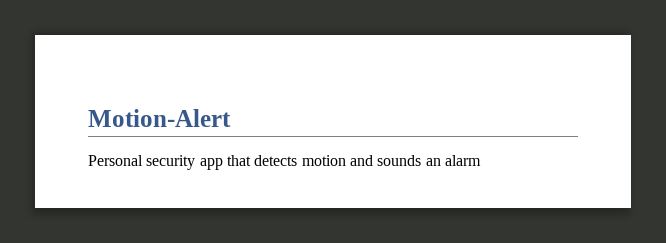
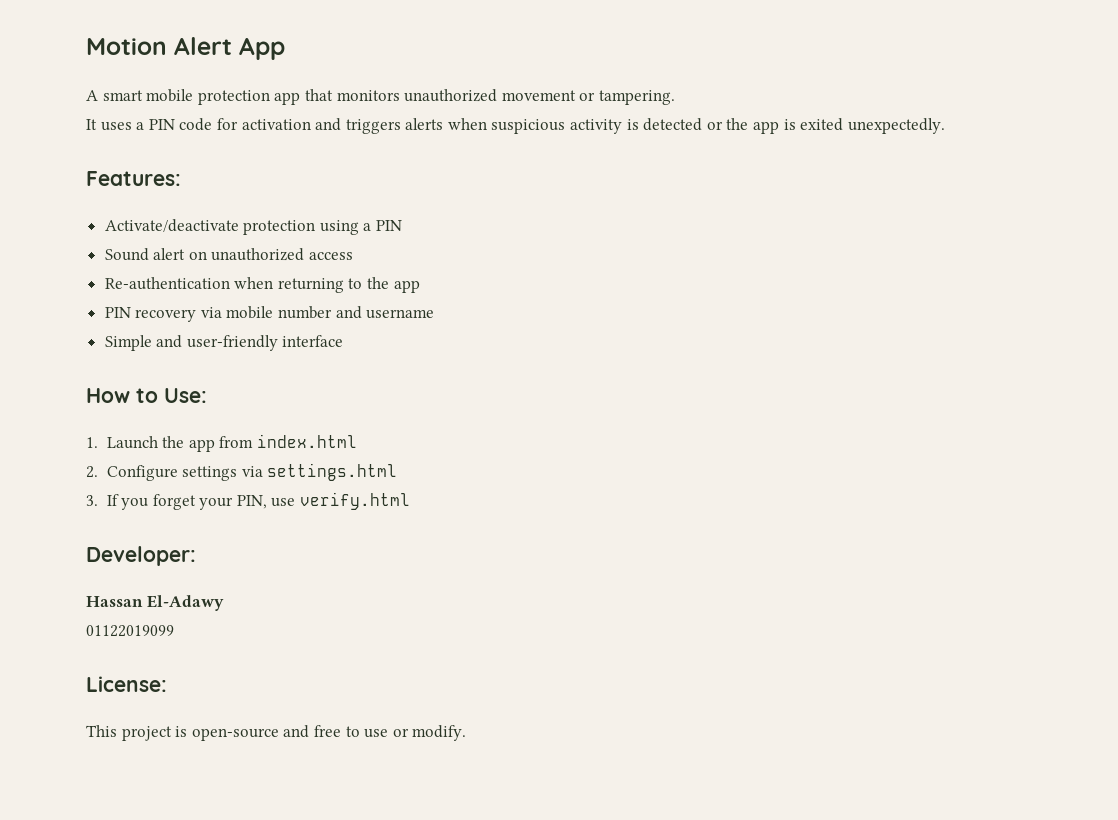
- Motion-Alert
- Personal security app that detects motion and sounds an alarm
+ Motion Alert App
+ A smart mobile protection app that monitors unauthorized movement or tampering.
+ It uses a PIN code for activation and triggers alerts when suspicious activity is detected or the app is exited unexpectedly.
+ Features:
+ Activate/deactivate protection using a PIN
+ Sound alert on unauthorized access
+ Re-authentication when returning to the app
+ PIN recovery via mobile number and username
+ Simple and user-friendly interface
+ How to Use:
+ 1. Launch the app from index.html
+ 2. Configure settings via settings.html
+ 3. If you forget your PIN, use verify.html
+ Developer:
+ Hassan El-Adawy
+ 01122019099
+ License:
+ This project is open-source and free to use or modify.

